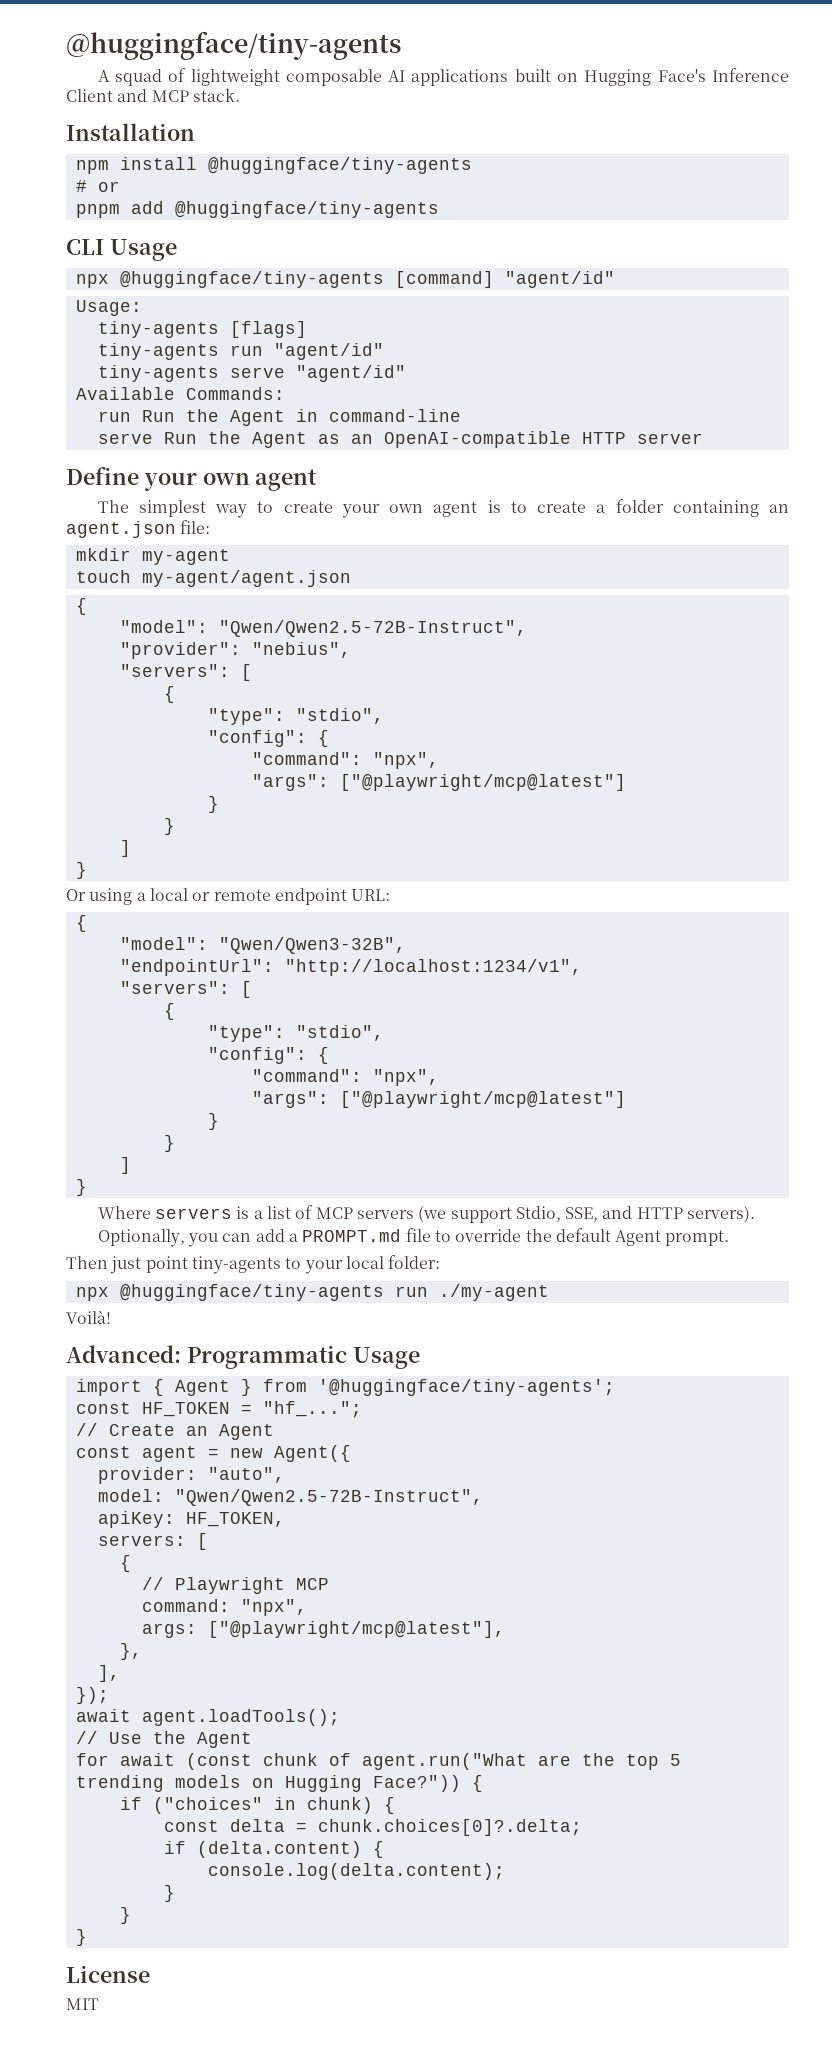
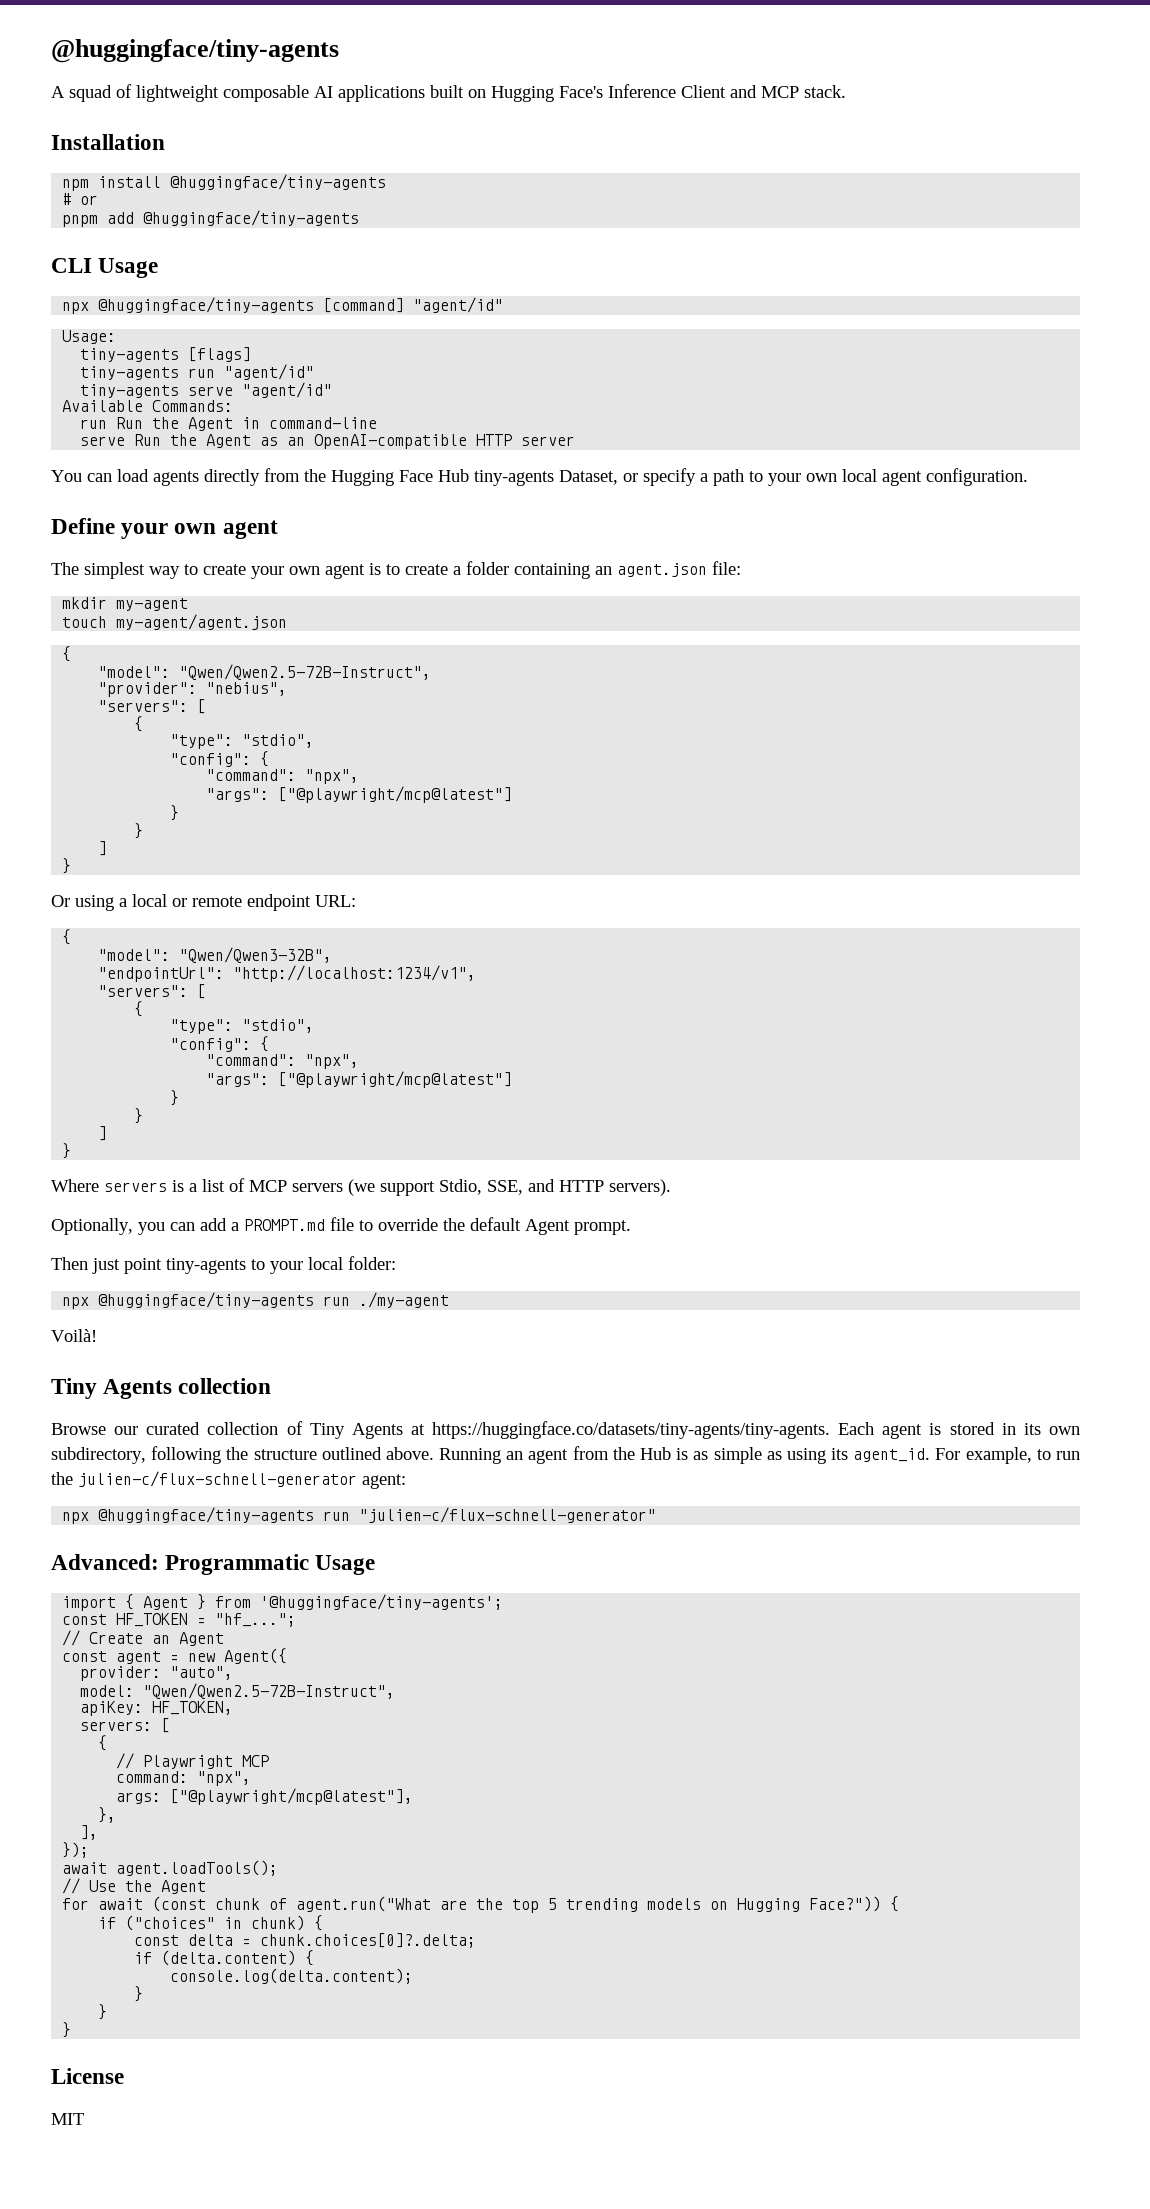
+ You can load agents directly from the Hugging Face Hub tiny-agents Dataset, or specify a path to your own local agent configuration.
+ Tiny Agents collection
+ Browse our curated collection of Tiny Agents at https://huggingface.co/datasets/tiny-agents/tiny-agents. Each agent is stored in its own subdirectory, following the structure outlined above. Running an agent from the Hub is as simple as using its agent_id. For example, to run the julien-c/flux-schnell-generator agent:
+ npx @huggingface/tiny-agents run "julien-c/flux-schnell-generator"

